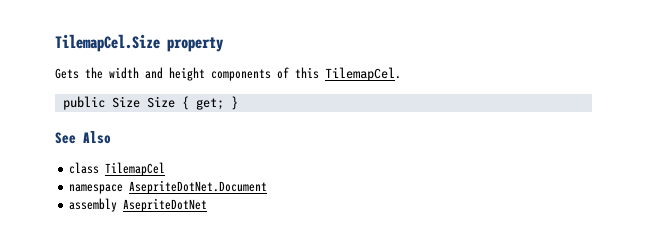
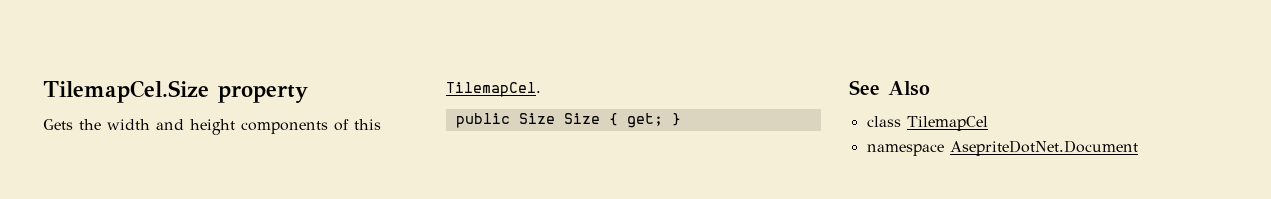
- assembly AsepriteDotNet

